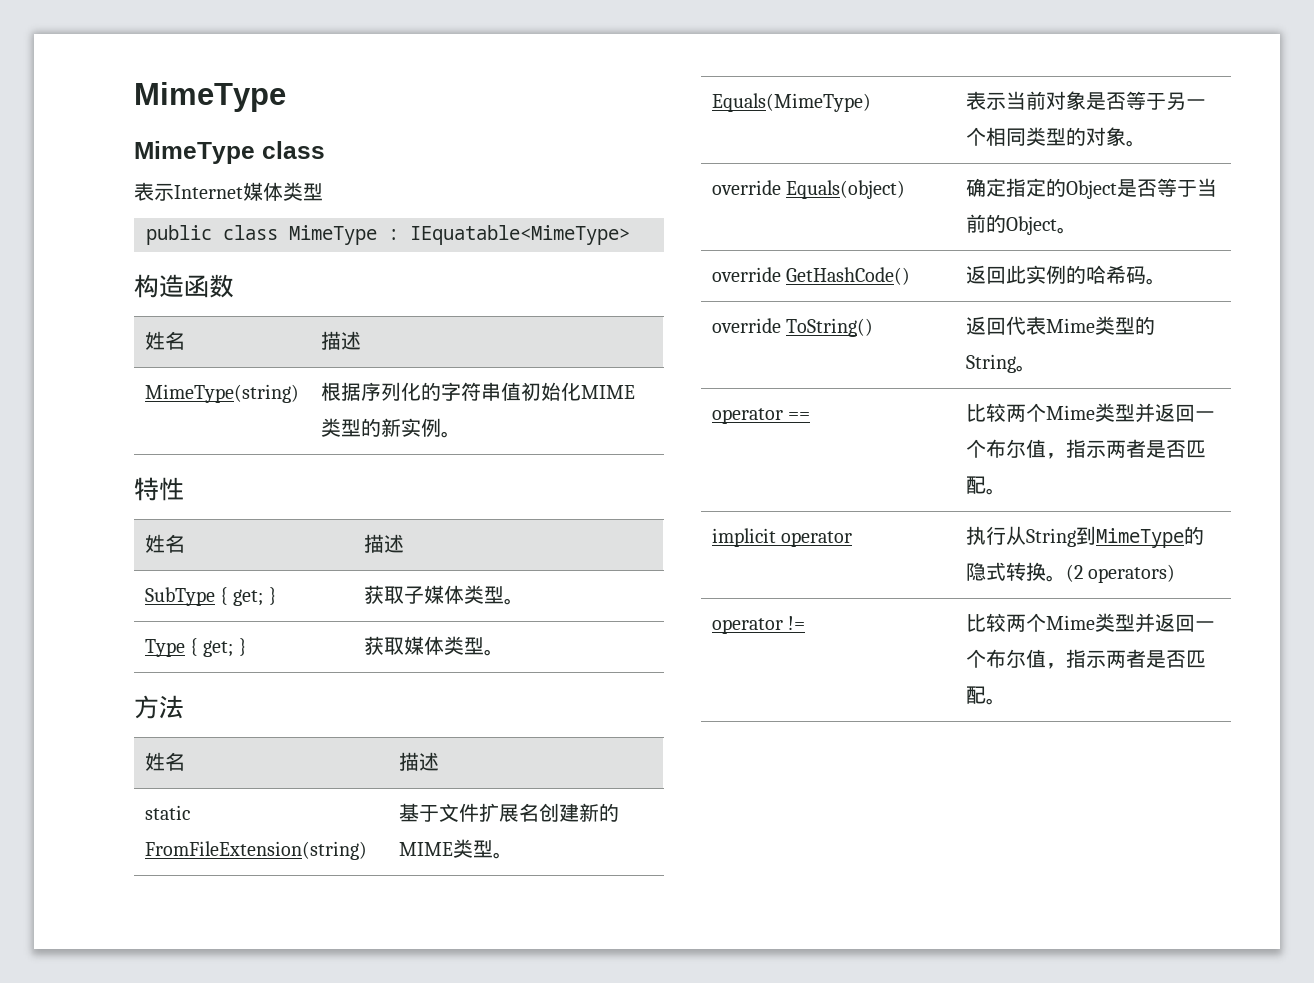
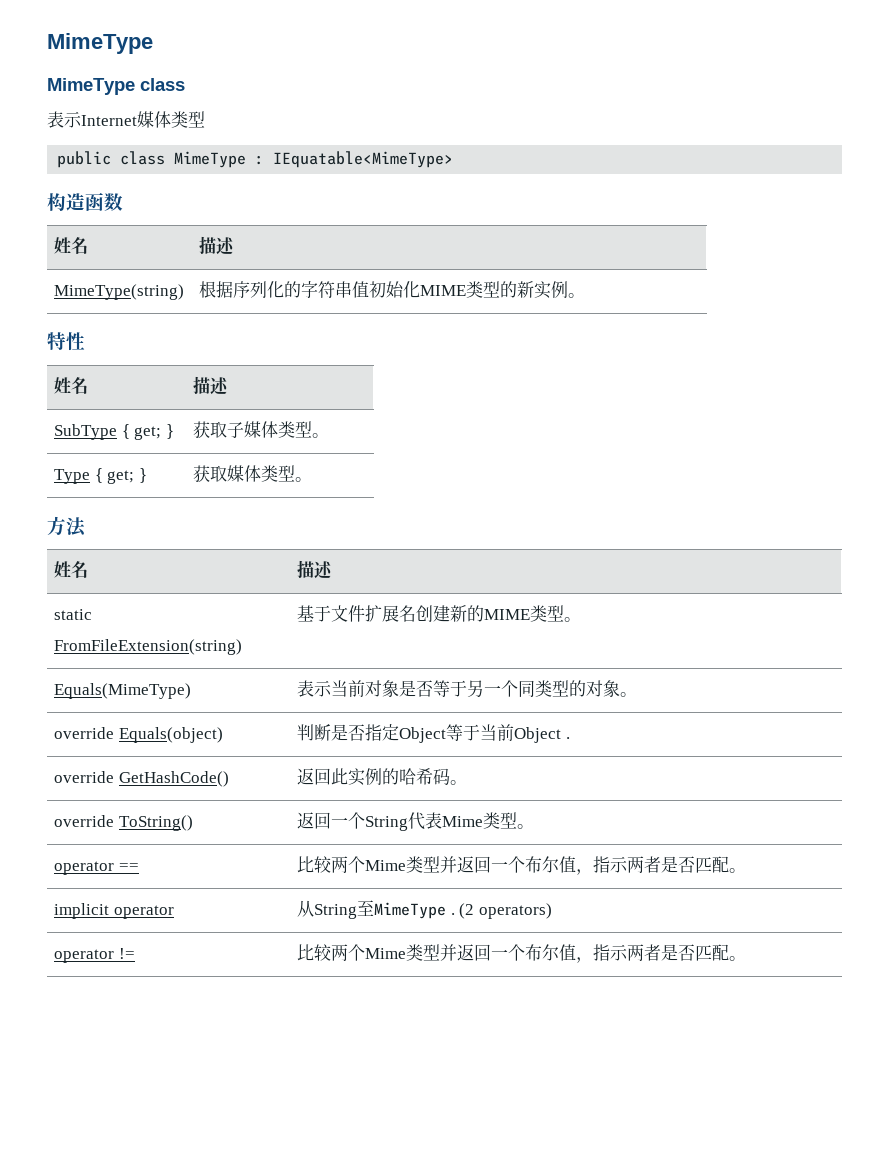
- Equals(MimeType) | 表示当前对象是否等于另一个相同类型的对象。
+ Equals(MimeType) | 表示当前对象是否等于另一个同类型的对象。
- override Equals(object) | 确定指定的Object是否等于当前的Object。
+ override Equals(object) | 判断是否指定Object等于当前Object .
- override ToString() | 返回代表Mime类型的String。
+ override ToString() | 返回一个String代表Mime类型。
- implicit operator | 执行从String到MimeType的隐式转换。(2 operators)
+ implicit operator | 从String至MimeType . (2 operators)

